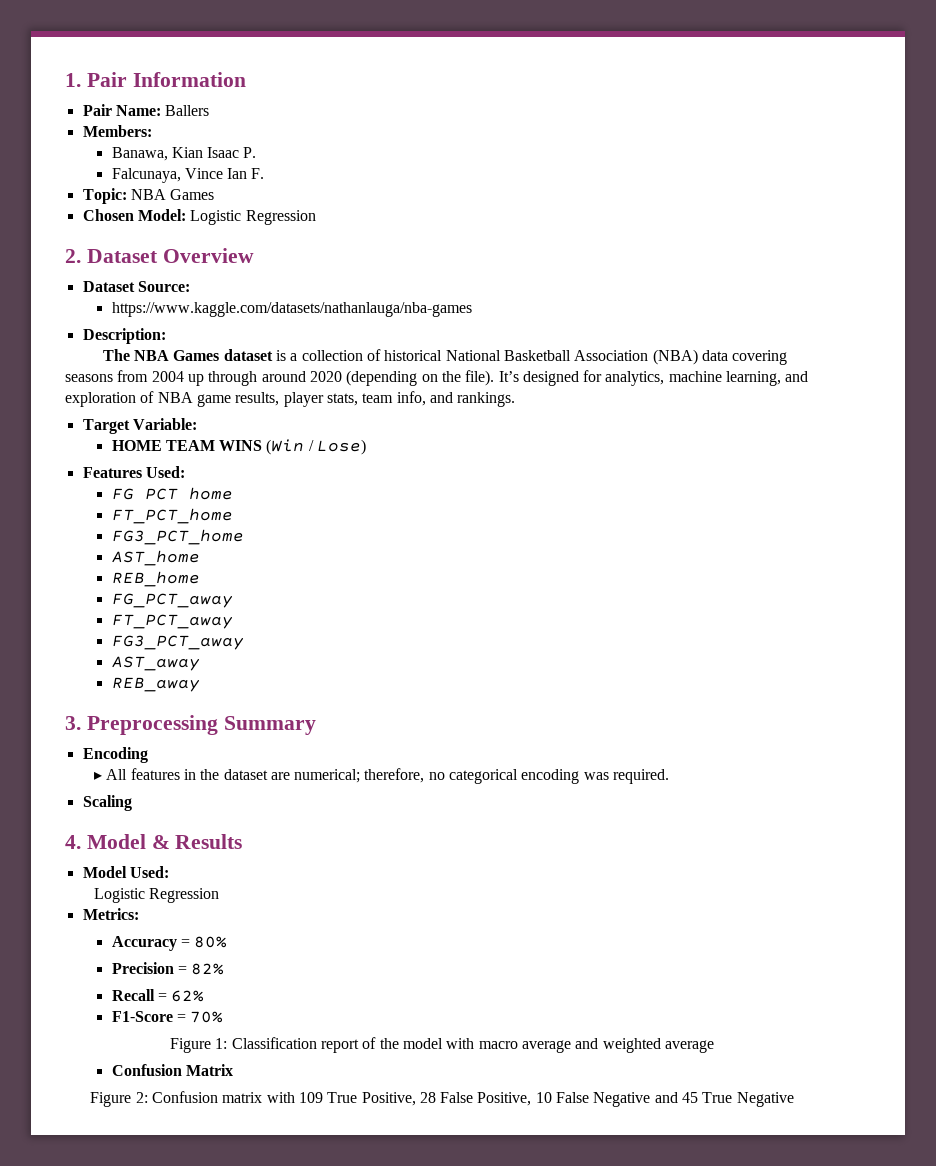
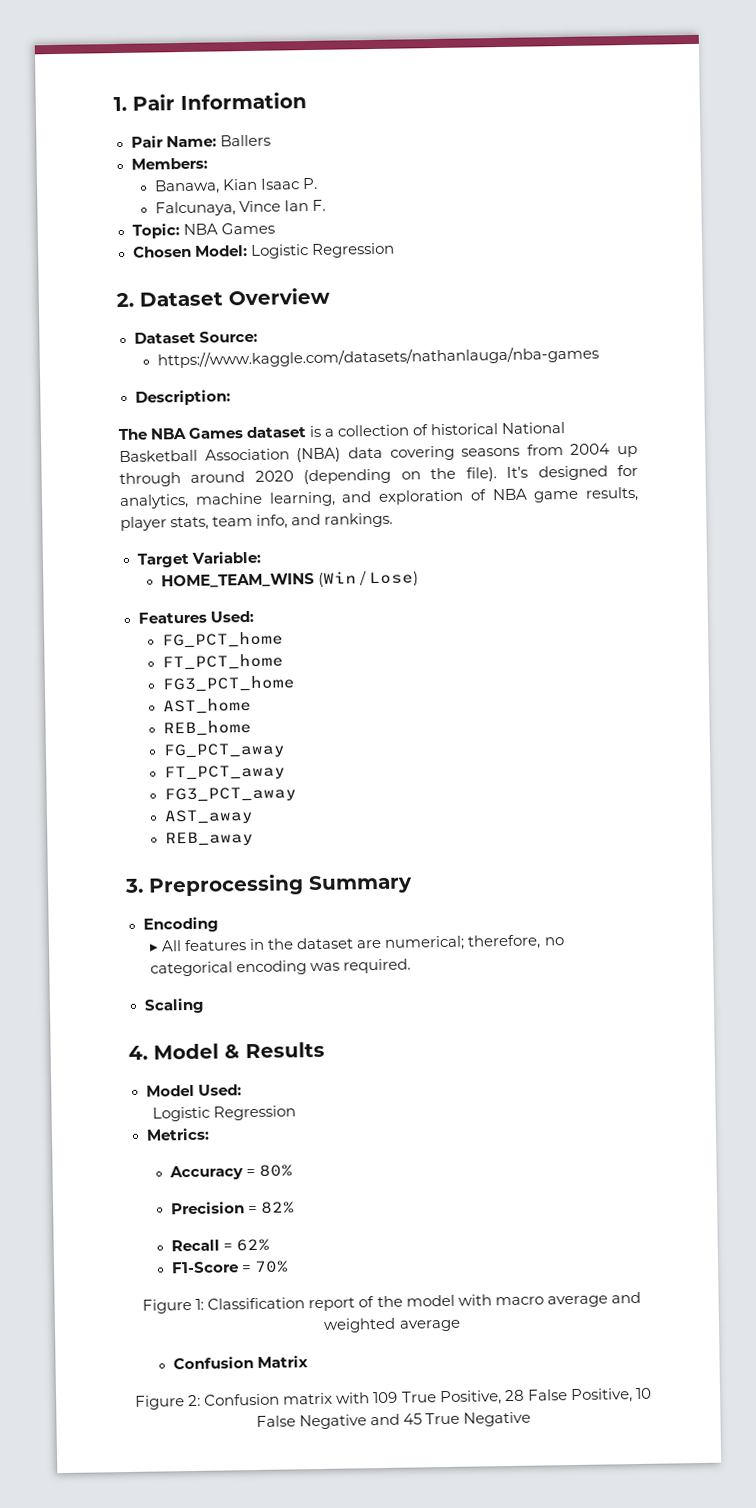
- HOME TEAM WINS (Win / Lose)
+ HOME_TEAM_WINS (Win / Lose)
- FG PCT home
+ FG_PCT_home

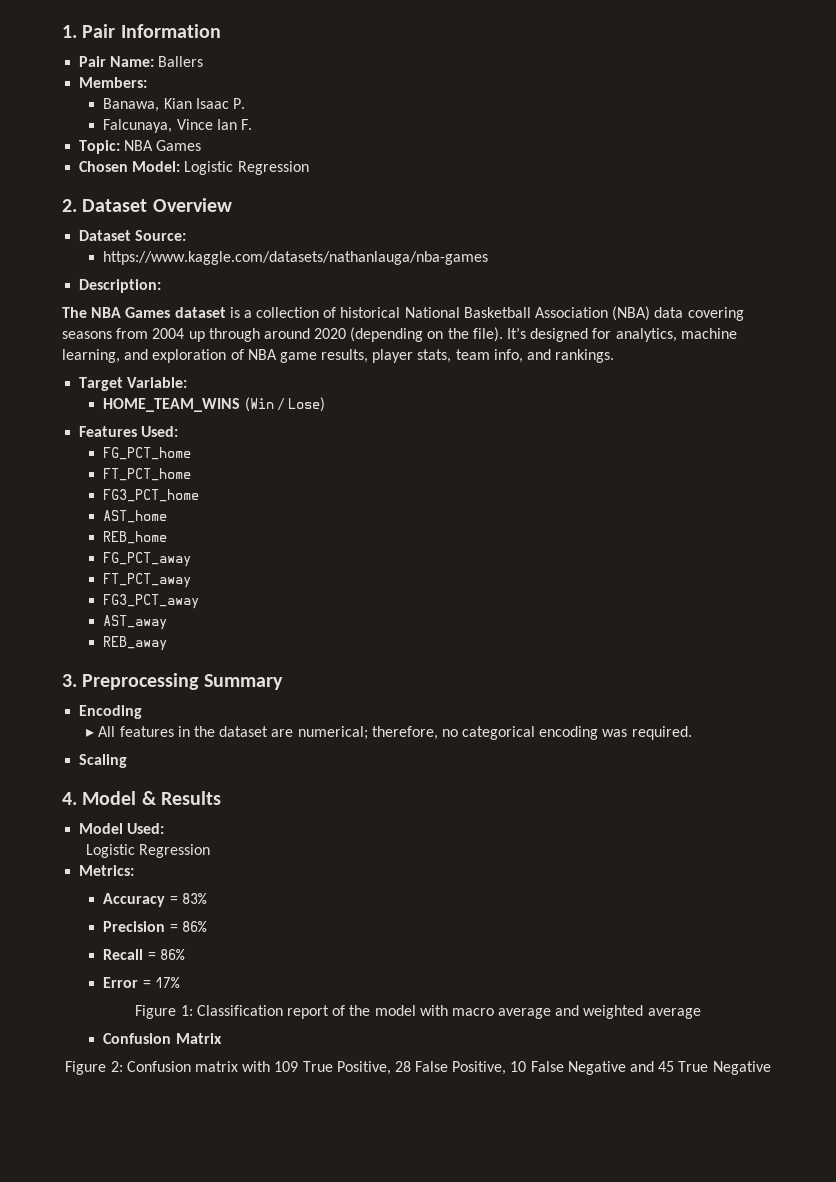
- Accuracy = 80%
+ Accuracy = 83%
- Precision = 82%
+ Precision = 86%
- Recall = 62%
- F1-Score = 70%
+ Recall = 86%
+ Error = 17%

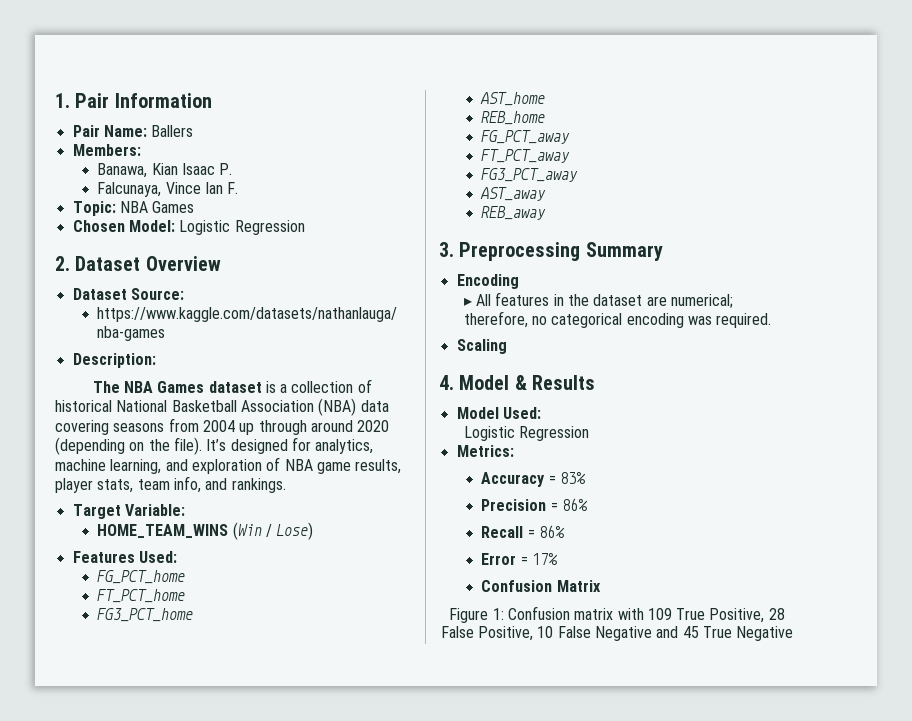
- Figure 1: Classification report of the model with macro average and weighted average
- Figure 2: Confusion matrix with 109 True Positive, 28 False Positive, 10 False Negative and 45 True Negative
+ Figure 1: Confusion matrix with 109 True Positive, 28 False Positive, 10 False Negative and 45 True Negative

